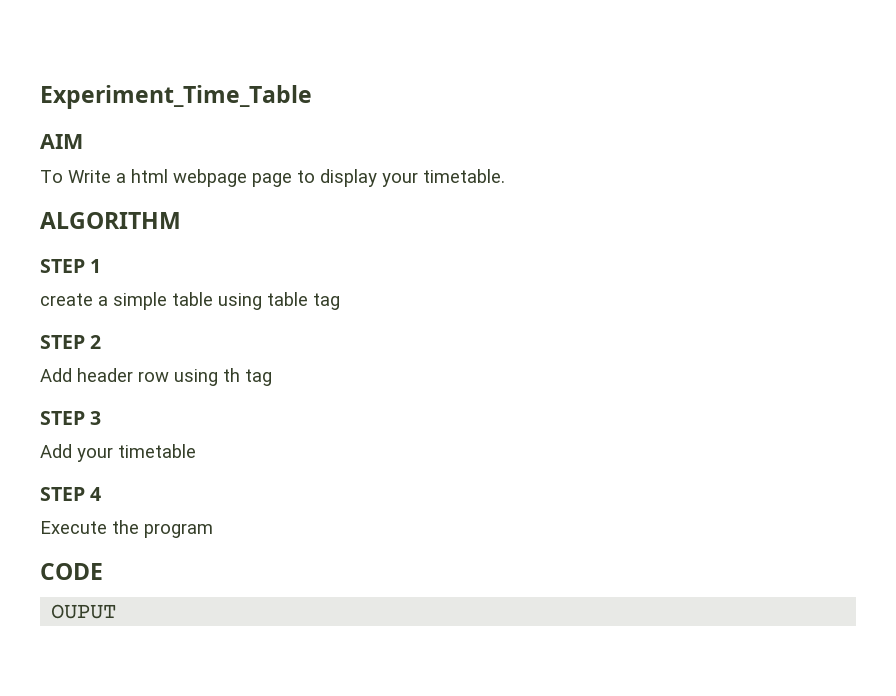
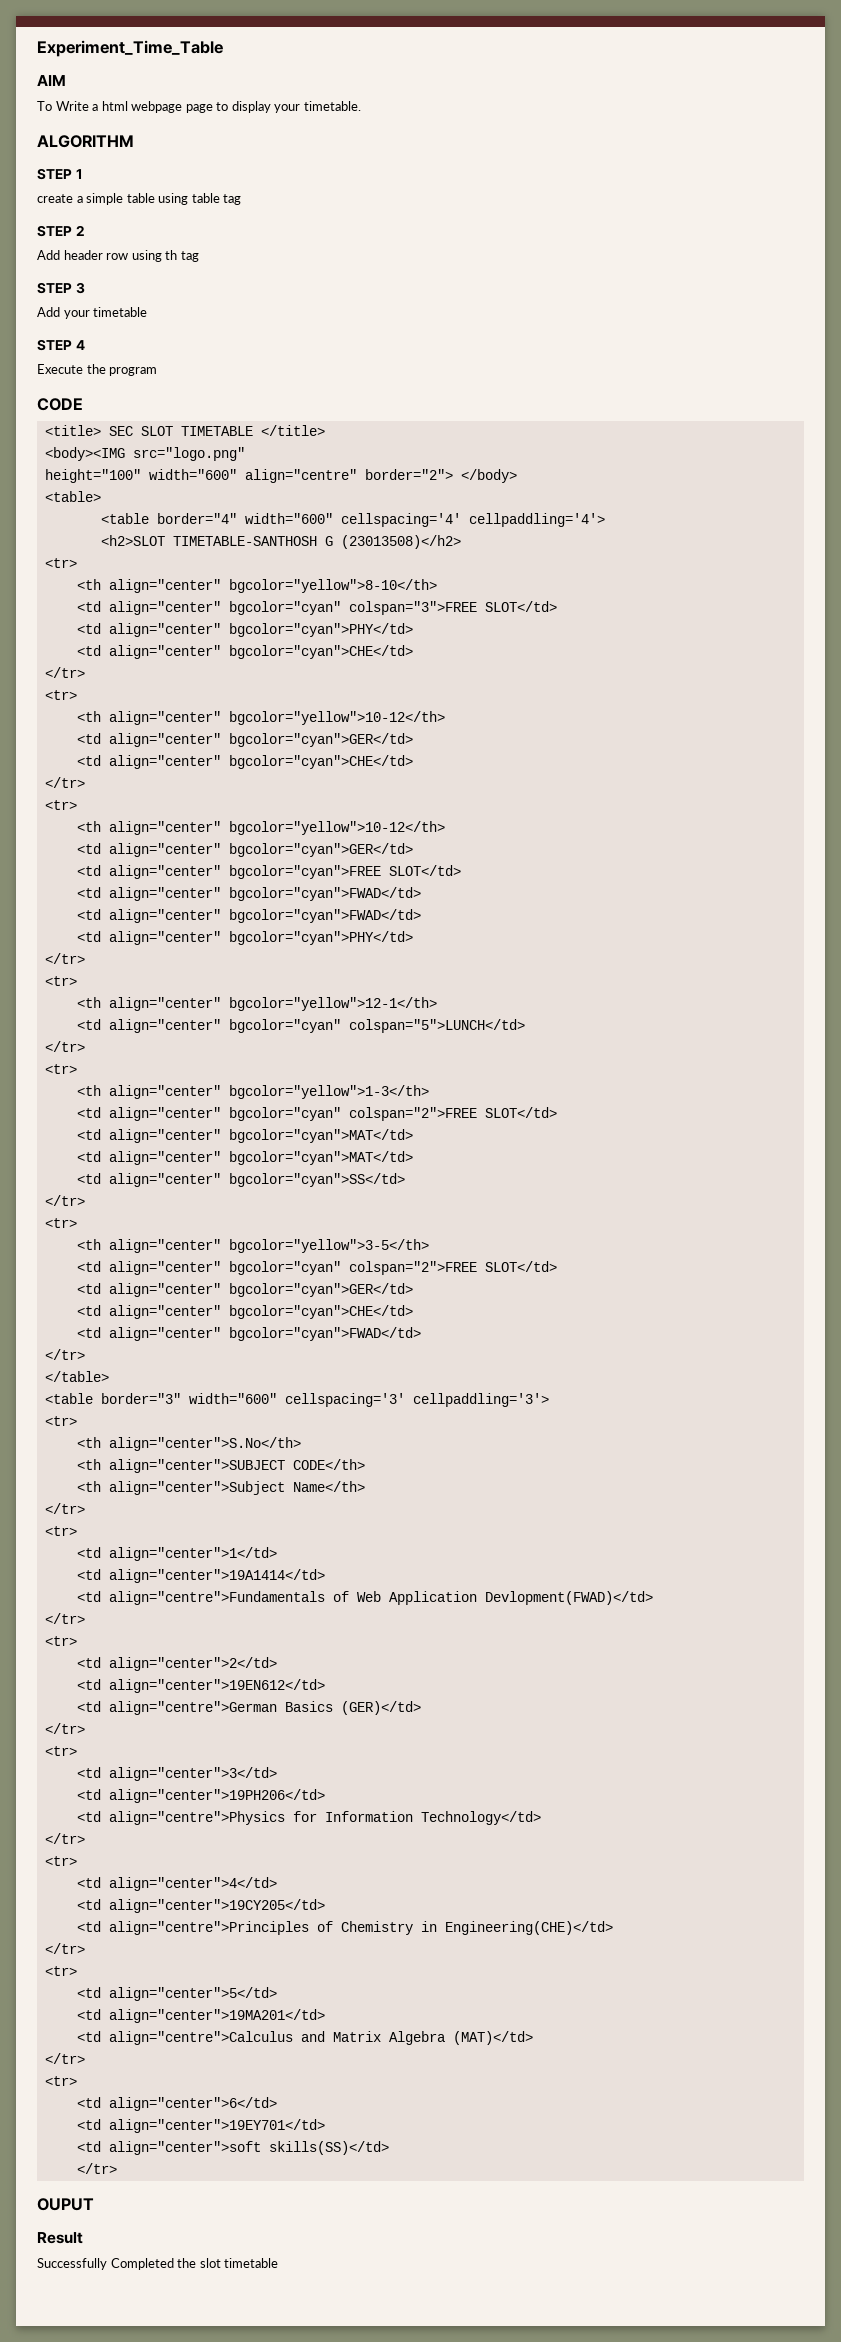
+ <title> SEC SLOT TIMETABLE </title>
+ <body><IMG src="logo.png"
+ height="100" width="600" align="centre" border="2"> </body>
+ <table>
+ <table border="4" width="600" cellspacing='4' cellpaddling='4'>
+ <h2>SLOT TIMETABLE-SANTHOSH G (23013508)</h2>
+ <tr>
+ <th align="center" bgcolor="yellow">8-10</th>
+ <td align="center" bgcolor="cyan" colspan="3">FREE SLOT</td>
+ <td align="center" bgcolor="cyan">PHY</td>
+ <td align="center" bgcolor="cyan">CHE</td>
+ </tr>
+ <tr>
+ <th align="center" bgcolor="yellow">10-12</th>
+ <td align="center" bgcolor="cyan">GER</td>
+ <td align="center" bgcolor="cyan">CHE</td>
+ </tr>
+ <tr>
+ <th align="center" bgcolor="yellow">10-12</th>
+ <td align="center" bgcolor="cyan">GER</td>
+ <td align="center" bgcolor="cyan">FREE SLOT</td>
+ <td align="center" bgcolor="cyan">FWAD</td>
+ <td align="center" bgcolor="cyan">FWAD</td>
+ <td align="center" bgcolor="cyan">PHY</td>
+ </tr>
+ <tr>
+ <th align="center" bgcolor="yellow">12-1</th>
+ <td align="center" bgcolor="cyan" colspan="5">LUNCH</td>
+ </tr>
+ <tr>
+ <th align="center" bgcolor="yellow">1-3</th>
+ <td align="center" bgcolor="cyan" colspan="2">FREE SLOT</td>
+ <td align="center" bgcolor="cyan">MAT</td>
+ <td align="center" bgcolor="cyan">MAT</td>
+ <td align="center" bgcolor="cyan">SS</td>
+ </tr>
+ <tr>
+ <th align="center" bgcolor="yellow">3-5</th>
+ <td align="center" bgcolor="cyan" colspan="2">FREE SLOT</td>
+ <td align="center" bgcolor="cyan">GER</td>
+ <td align="center" bgcolor="cyan">CHE</td>
+ <td align="center" bgcolor="cyan">FWAD</td>
+ </tr>
+ </table>
+ <table border="3" width="600" cellspacing='3' cellpaddling='3'>
+ <tr>
+ <th align="center">S.No</th>
+ <th align="center">SUBJECT CODE</th>
+ <th align="center">Subject Name</th>
+ </tr>
+ <tr>
+ <td align="center">1</td>
+ <td align="center">19A1414</td>
+ <td align="centre">Fundamentals of Web Application Devlopment(FWAD)</td>
+ </tr>
+ <tr>
+ <td align="center">2</td>
+ <td align="center">19EN612</td>
+ <td align="centre">German Basics (GER)</td>
+ </tr>
+ <tr>
+ <td align="center">3</td>
+ <td align="center">19PH206</td>
+ <td align="centre">Physics for Information Technology</td>
+ </tr>
+ <tr>
+ <td align="center">4</td>
+ <td align="center">19CY205</td>
+ <td align="centre">Principles of Chemistry in Engineering(CHE)</td>
+ </tr>
+ <tr>
+ <td align="center">5</td>
+ <td align="center">19MA201</td>
+ <td align="centre">Calculus and Matrix Algebra (MAT)</td>
+ </tr>
+ <tr>
+ <td align="center">6</td>
+ <td align="center">19EY701</td>
+ <td align="center">soft skills(SS)</td>
+ </tr>
  OUPUT
+ Result
+ Successfully Completed the slot timetable

